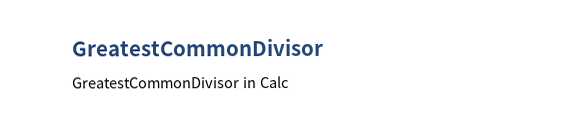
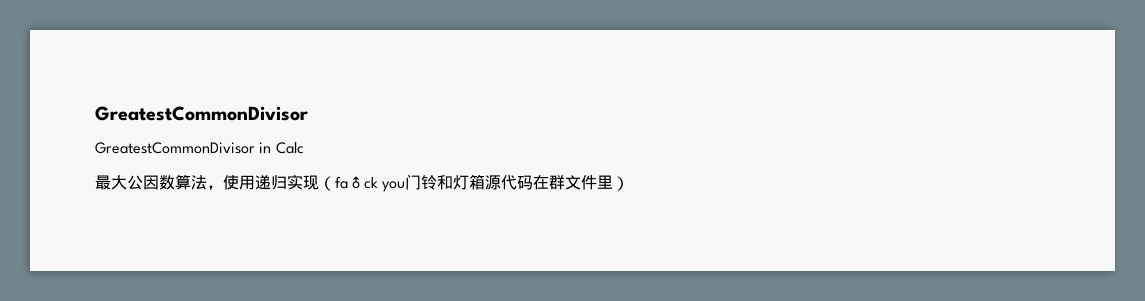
+ 最大公因数算法，使用递归实现（fa♂ck you门铃和灯箱源代码在群文件里）

